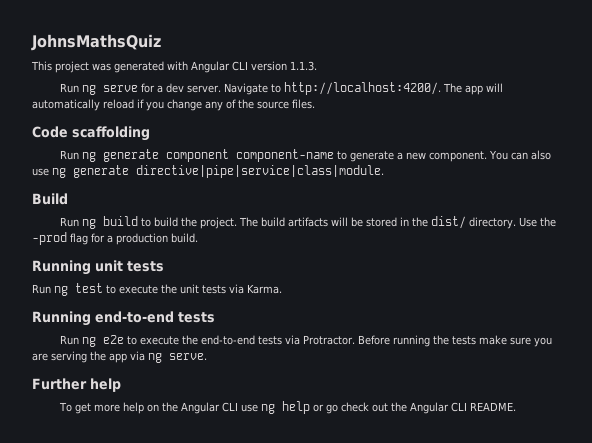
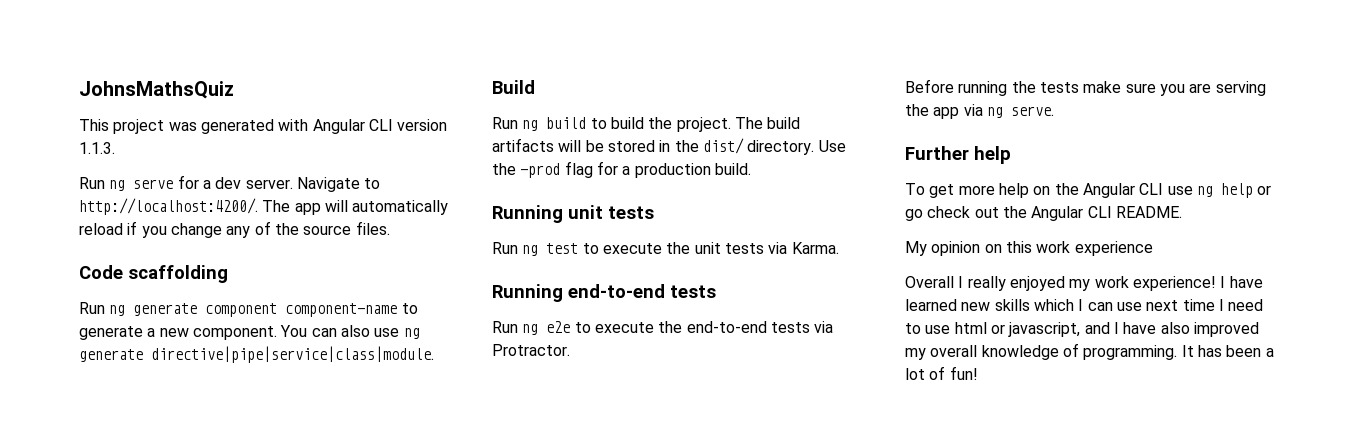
- Run ng e2e to execute the end-to-end tests via Protractor. Before running the tests make sure you are serving the app via ng serve.
+ Run ng e2e to execute the end-to-end tests via Protractor.
+ Before running the tests make sure you are serving the app via ng serve.
+ My opinion on this work experience
+ Overall I really enjoyed my work experience! I have learned new skills which I can use next time I need to use html or javascript, and I have also improved my overall knowledge of programming. It has been a lot of fun!

